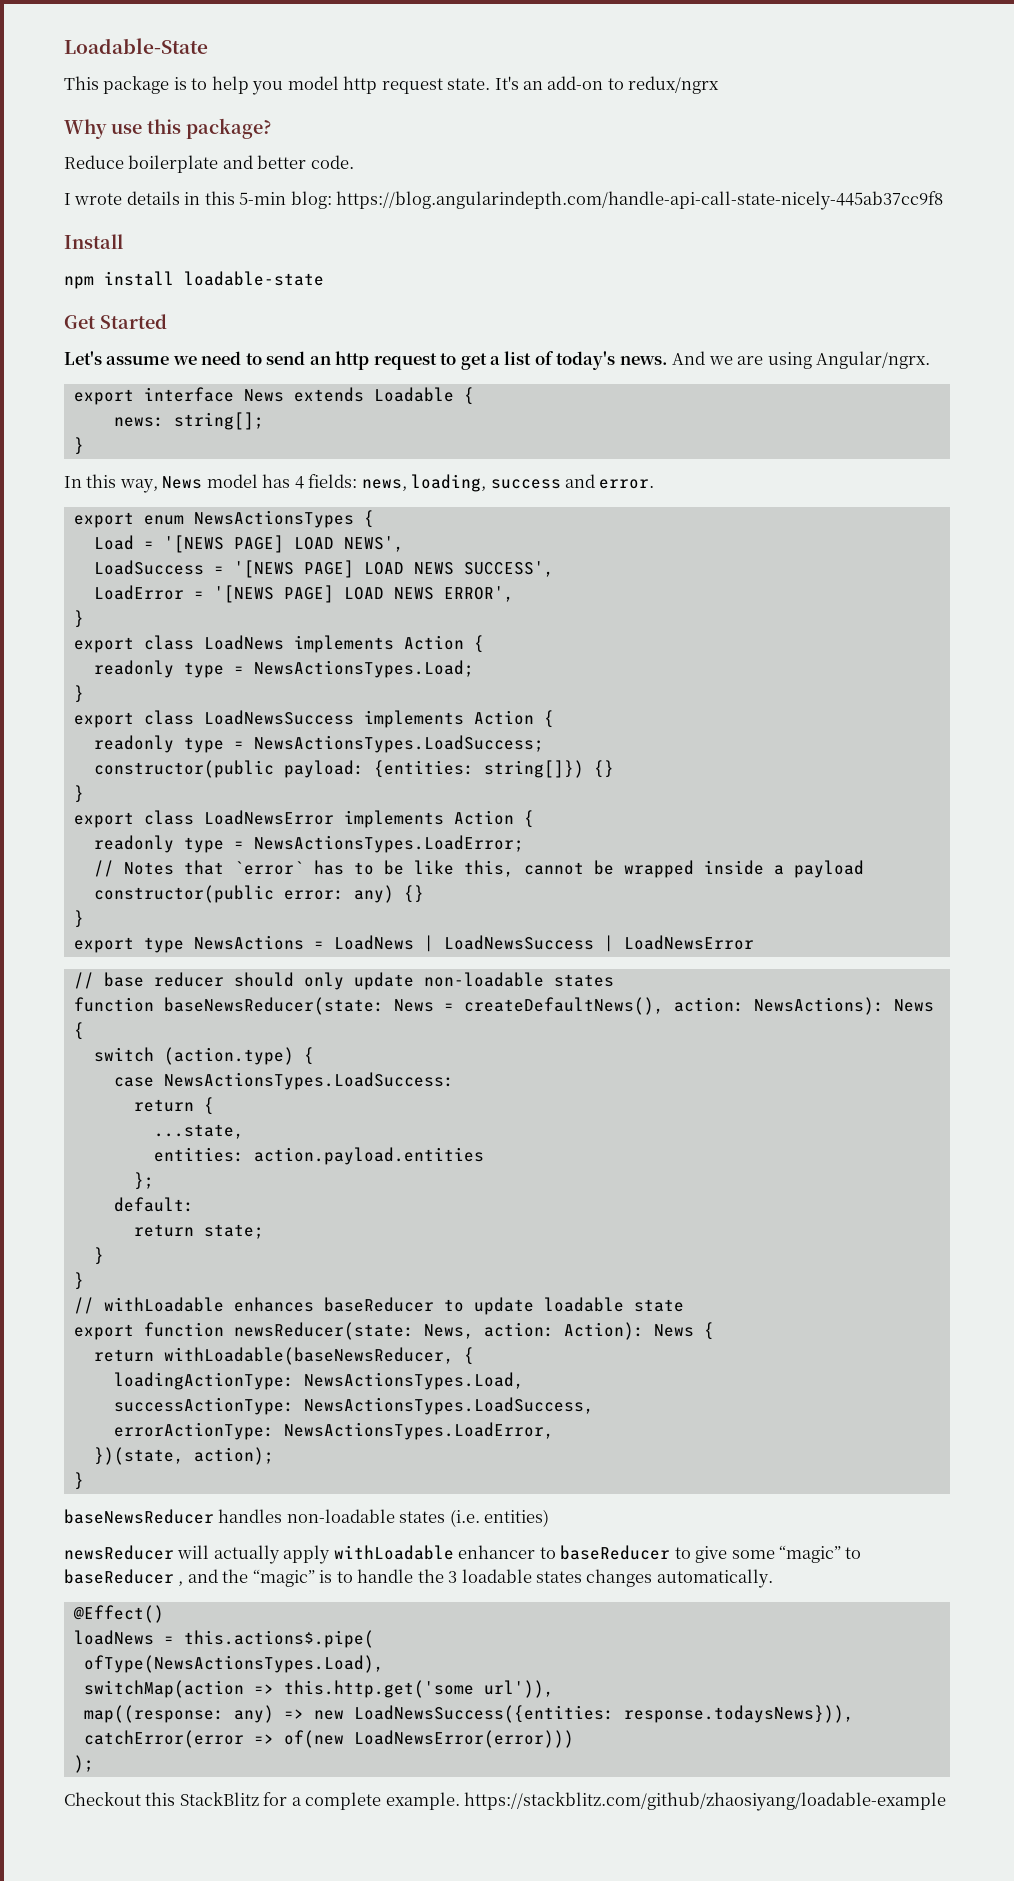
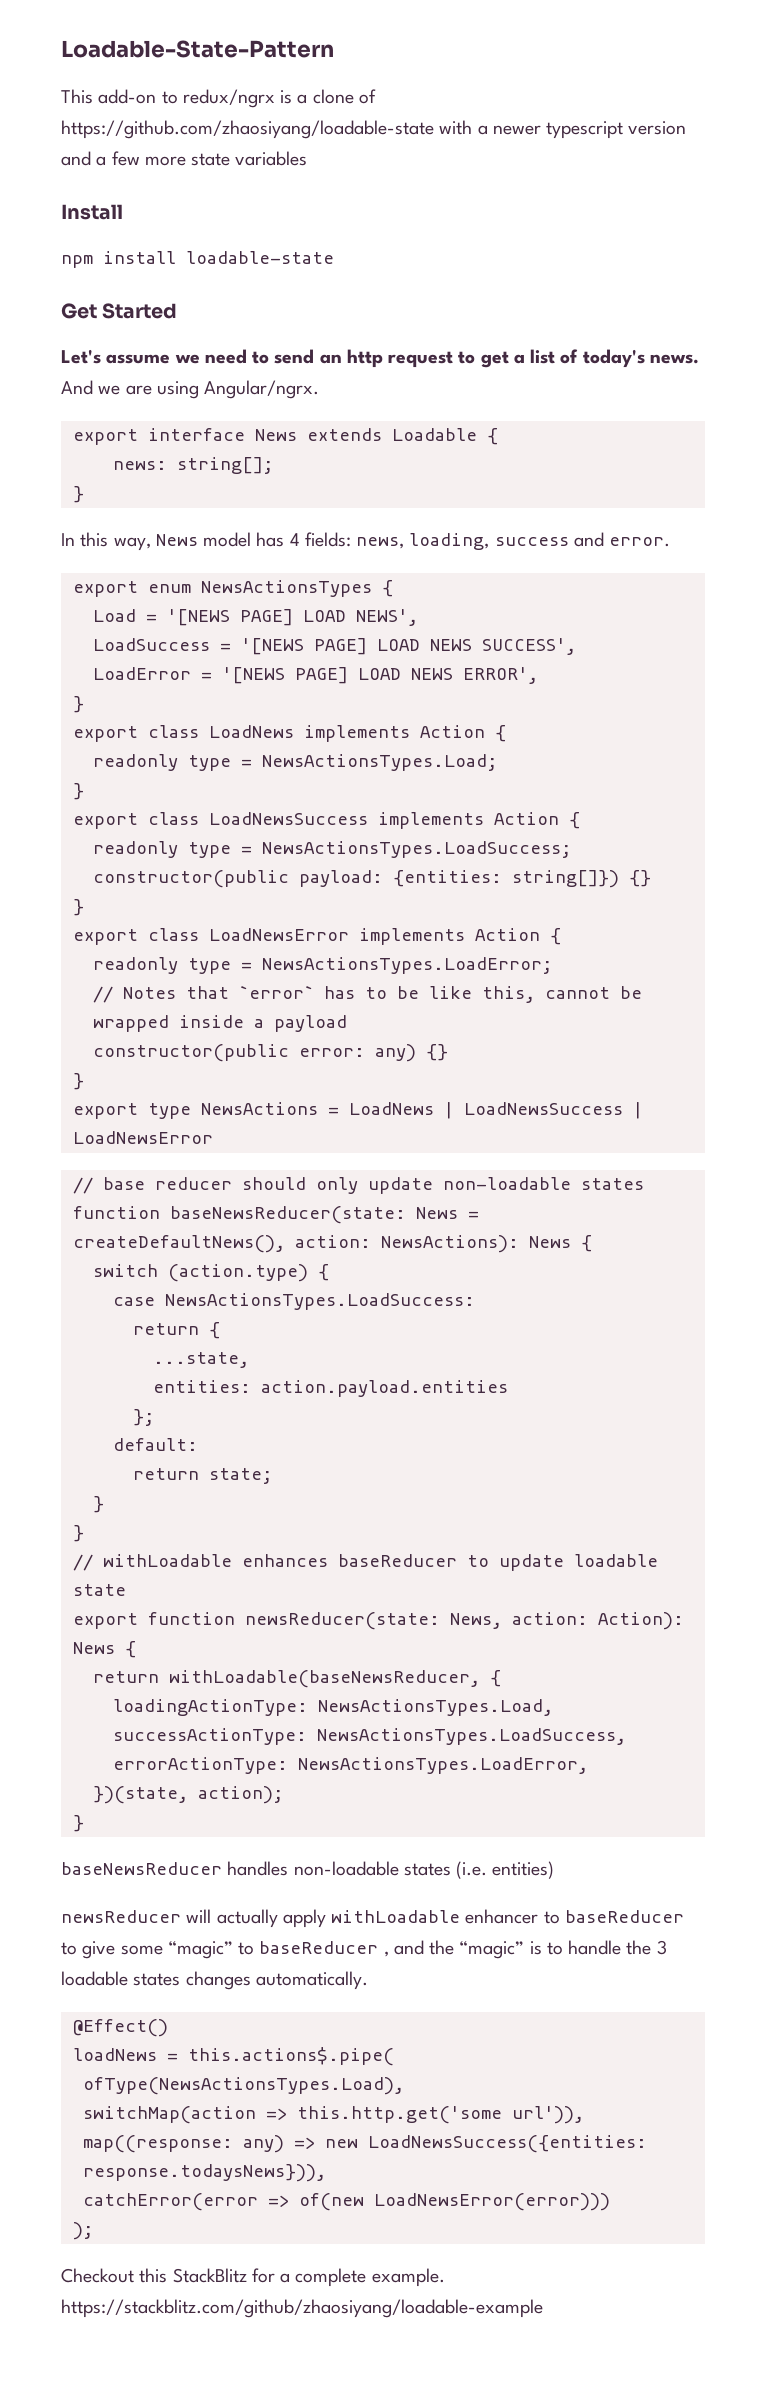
- Loadable-State
+ Loadable-State-Pattern
- This package is to help you model http request state. It's an add-on to redux/ngrx
- Why use this package?
- Reduce boilerplate and better code.
- I wrote details in this 5-min blog: https://blog.angularindepth.com/handle-api-call-state-nicely-445ab37cc9f8
+ This add-on to redux/ngrx is a clone of https://github.com/zhaosiyang/loadable-state with a newer typescript version and a few more state variables

